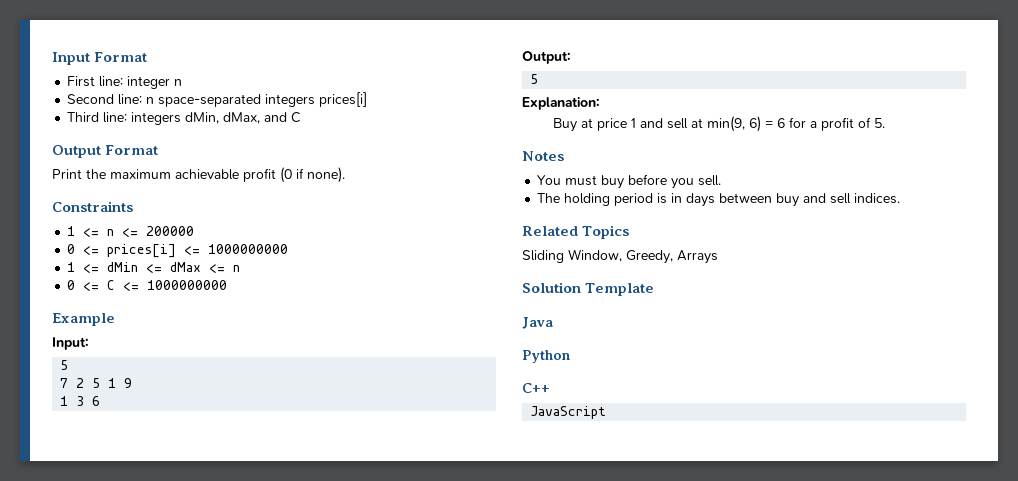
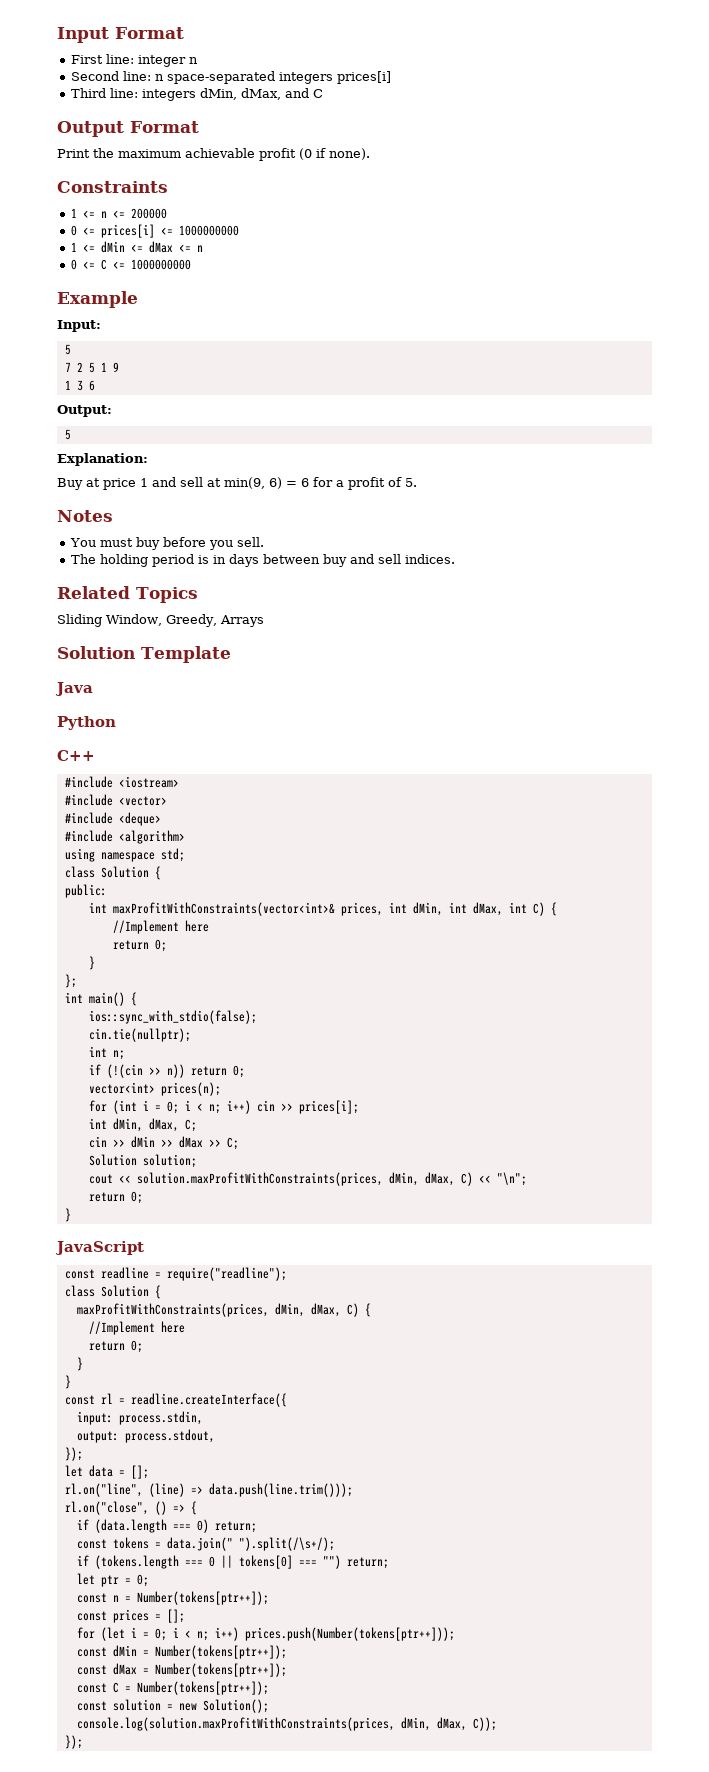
+ #include <iostream>
+ #include <vector>
+ #include <deque>
+ #include <algorithm>
+ using namespace std;
+ class Solution {
+ public:
+ int maxProfitWithConstraints(vector<int>& prices, int dMin, int dMax, int C) {
+ //Implement here
+ return 0;
+ }
+ };
+ int main() {
+ ios::sync_with_stdio(false);
+ cin.tie(nullptr);
+ int n;
+ if (!(cin >> n)) return 0;
+ vector<int> prices(n);
+ for (int i = 0; i < n; i++) cin >> prices[i];
+ int dMin, dMax, C;
+ cin >> dMin >> dMax >> C;
+ Solution solution;
+ cout << solution.maxProfitWithConstraints(prices, dMin, dMax, C) << "\n";
+ return 0;
+ }
  JavaScript
+ const readline = require("readline");
+ class Solution {
+ maxProfitWithConstraints(prices, dMin, dMax, C) {
+ //Implement here
+ return 0;
+ }
+ }
+ const rl = readline.createInterface({
+ input: process.stdin,
+ output: process.stdout,
+ });
+ let data = [];
+ rl.on("line", (line) => data.push(line.trim()));
+ rl.on("close", () => {
+ if (data.length === 0) return;
+ const tokens = data.join(" ").split(/\s+/);
+ if (tokens.length === 0 || tokens[0] === "") return;
+ let ptr = 0;
+ const n = Number(tokens[ptr++]);
+ const prices = [];
+ for (let i = 0; i < n; i++) prices.push(Number(tokens[ptr++]));
+ const dMin = Number(tokens[ptr++]);
+ const dMax = Number(tokens[ptr++]);
+ const C = Number(tokens[ptr++]);
+ const solution = new Solution();
+ console.log(solution.maxProfitWithConstraints(prices, dMin, dMax, C));
+ });

